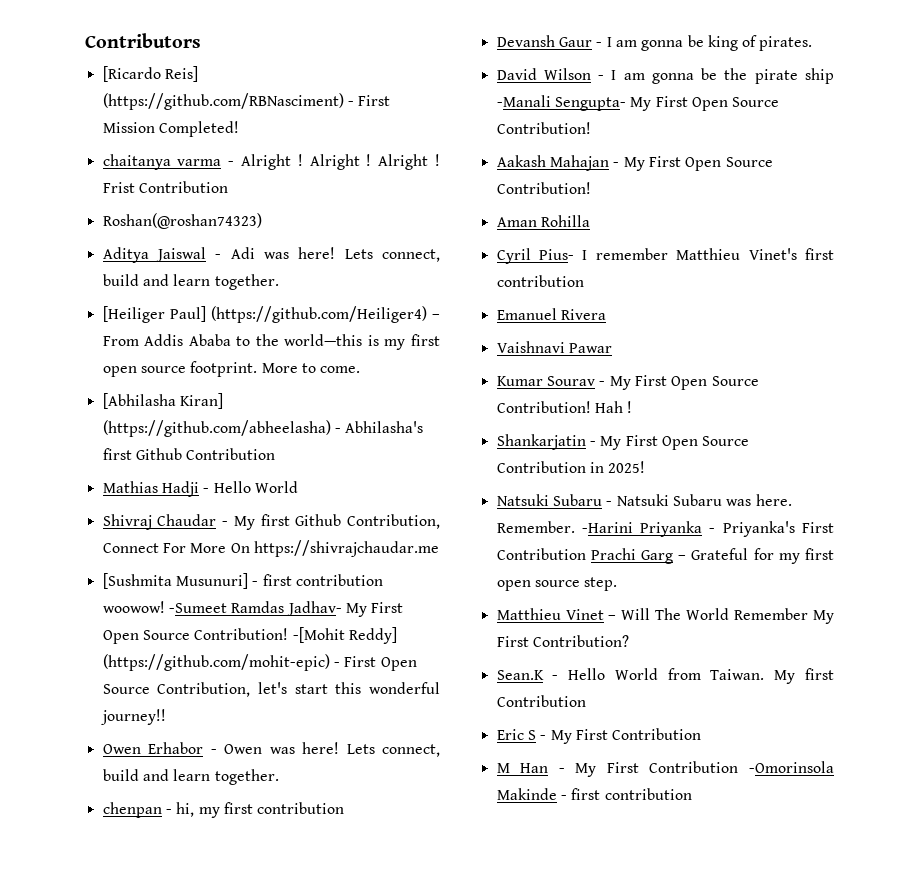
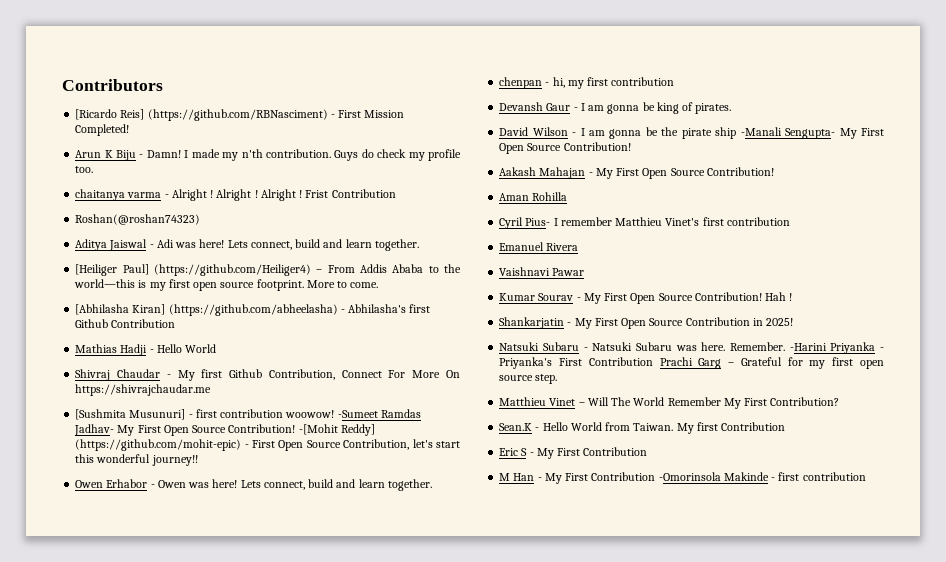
+ Arun K Biju - Damn! I made my n'th contribution. Guys do check my profile too.

